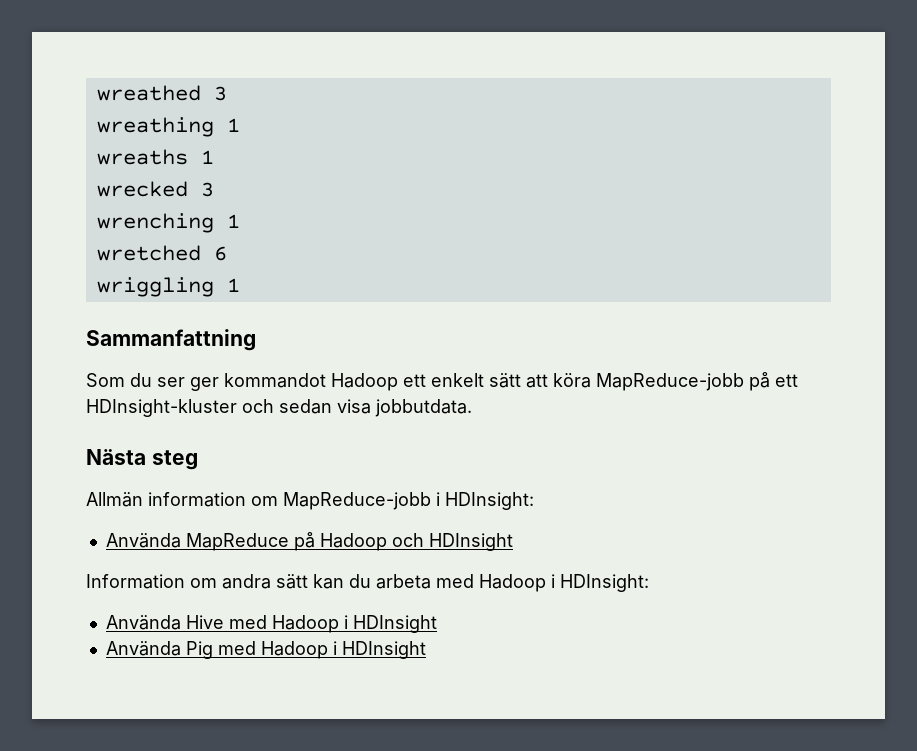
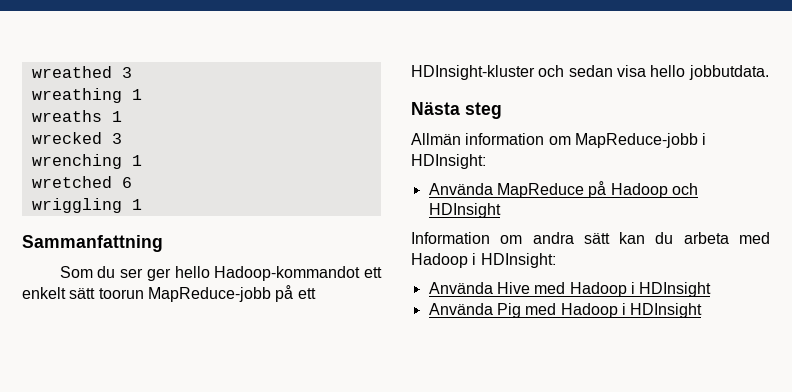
- Som du ser ger kommandot Hadoop ett enkelt sätt att köra MapReduce-jobb på ett HDInsight-kluster och sedan visa jobbutdata.
+ Som du ser ger hello Hadoop-kommandot ett enkelt sätt toorun MapReduce-jobb på ett HDInsight-kluster och sedan visa hello jobbutdata.

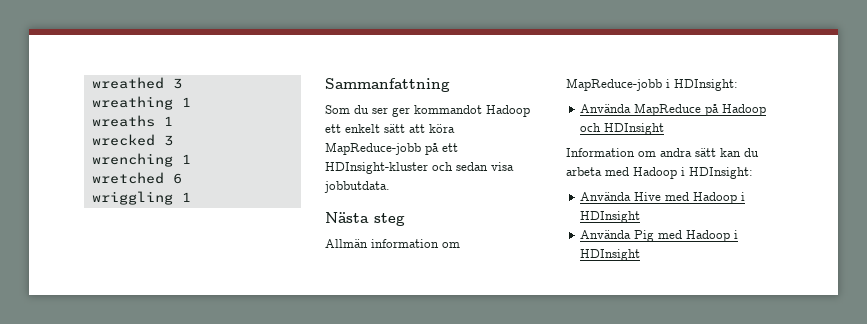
- Som du ser ger hello Hadoop-kommandot ett enkelt sätt toorun MapReduce-jobb på ett HDInsight-kluster och sedan visa hello jobbutdata.
+ Som du ser ger kommandot Hadoop ett enkelt sätt att köra MapReduce-jobb på ett HDInsight-kluster och sedan visa jobbutdata.

